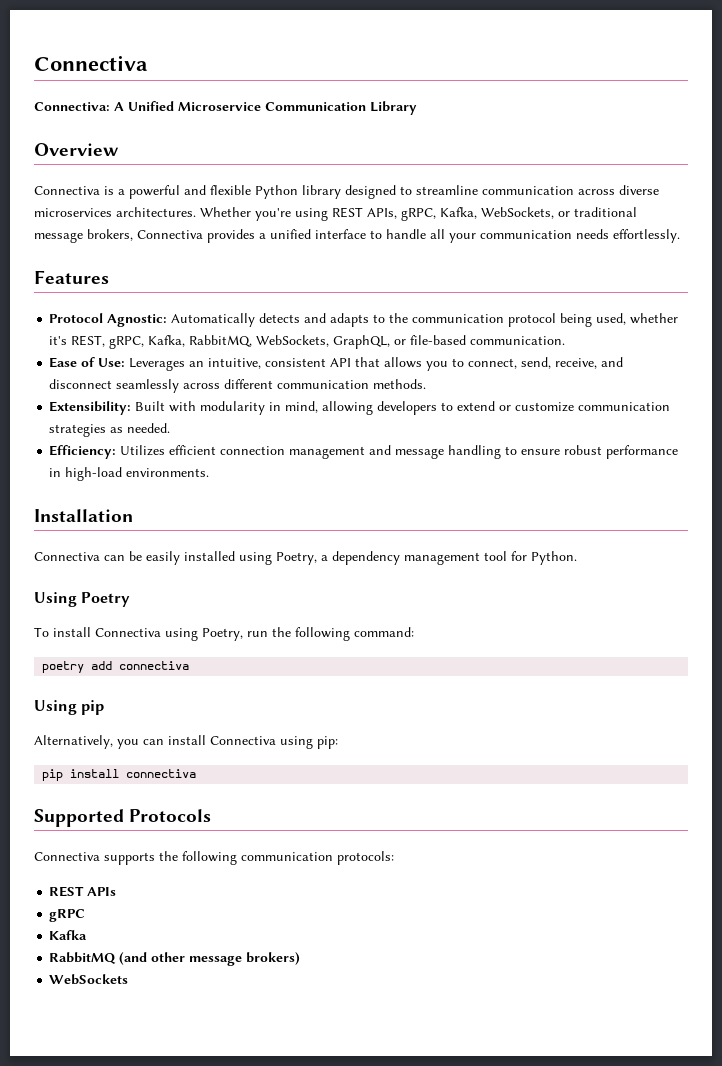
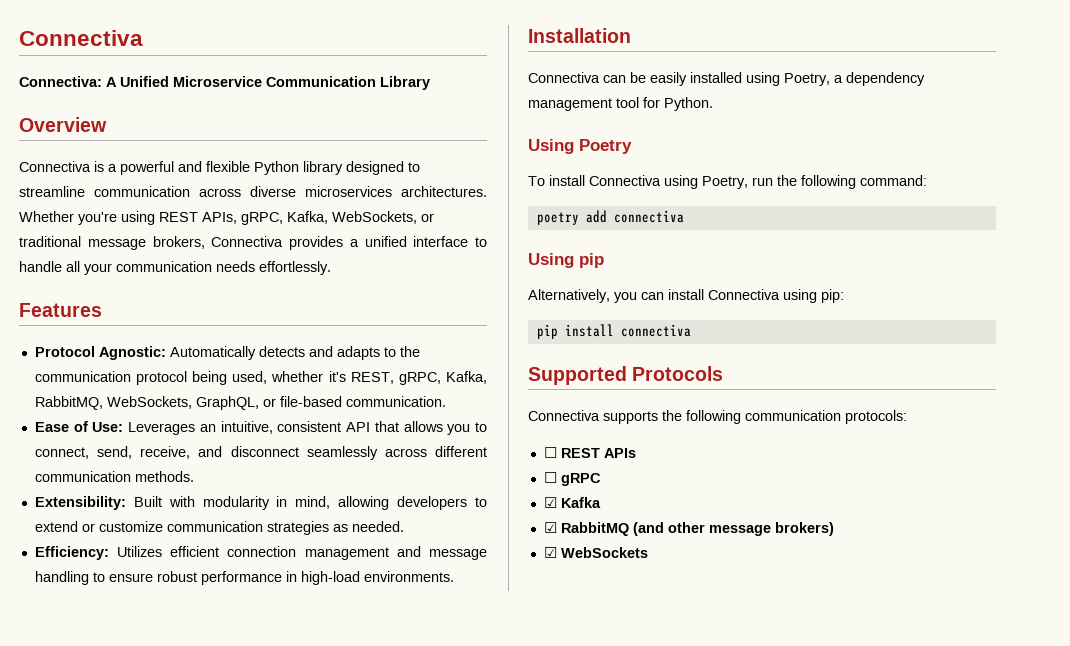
- REST APIs
+ ☐ REST APIs
- gRPC
+ ☐ gRPC
- Kafka
+ ☑ Kafka
- RabbitMQ (and other message brokers)
+ ☑ RabbitMQ (and other message brokers)
- WebSockets
+ ☑ WebSockets

